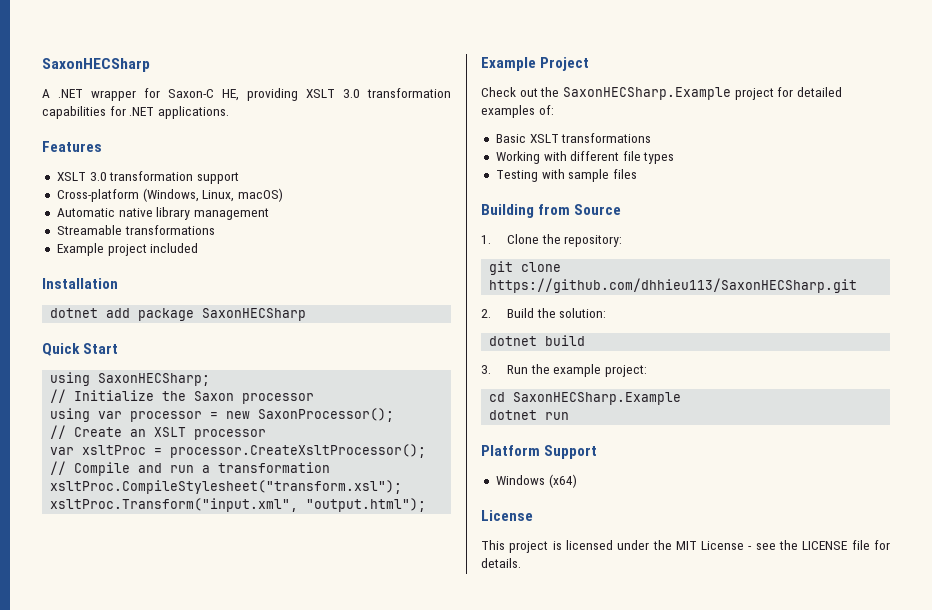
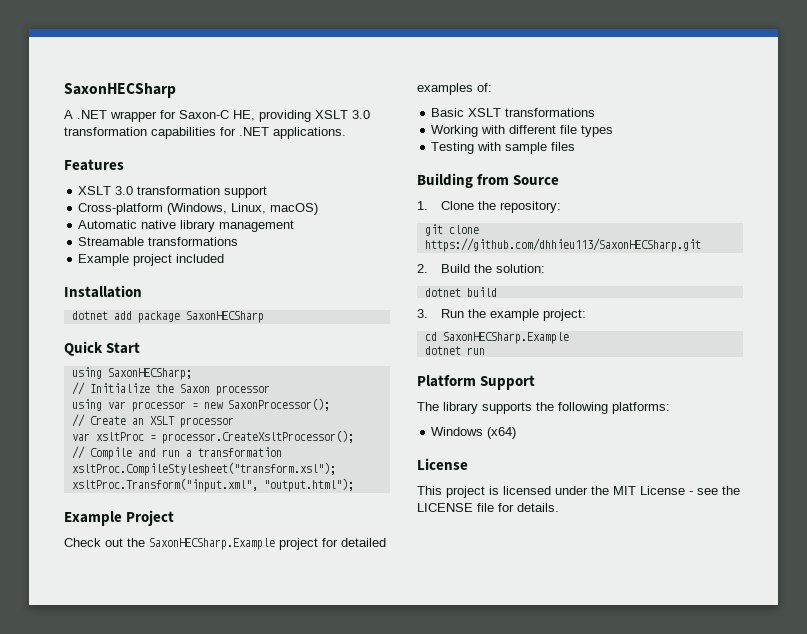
+ The library supports the following platforms:

